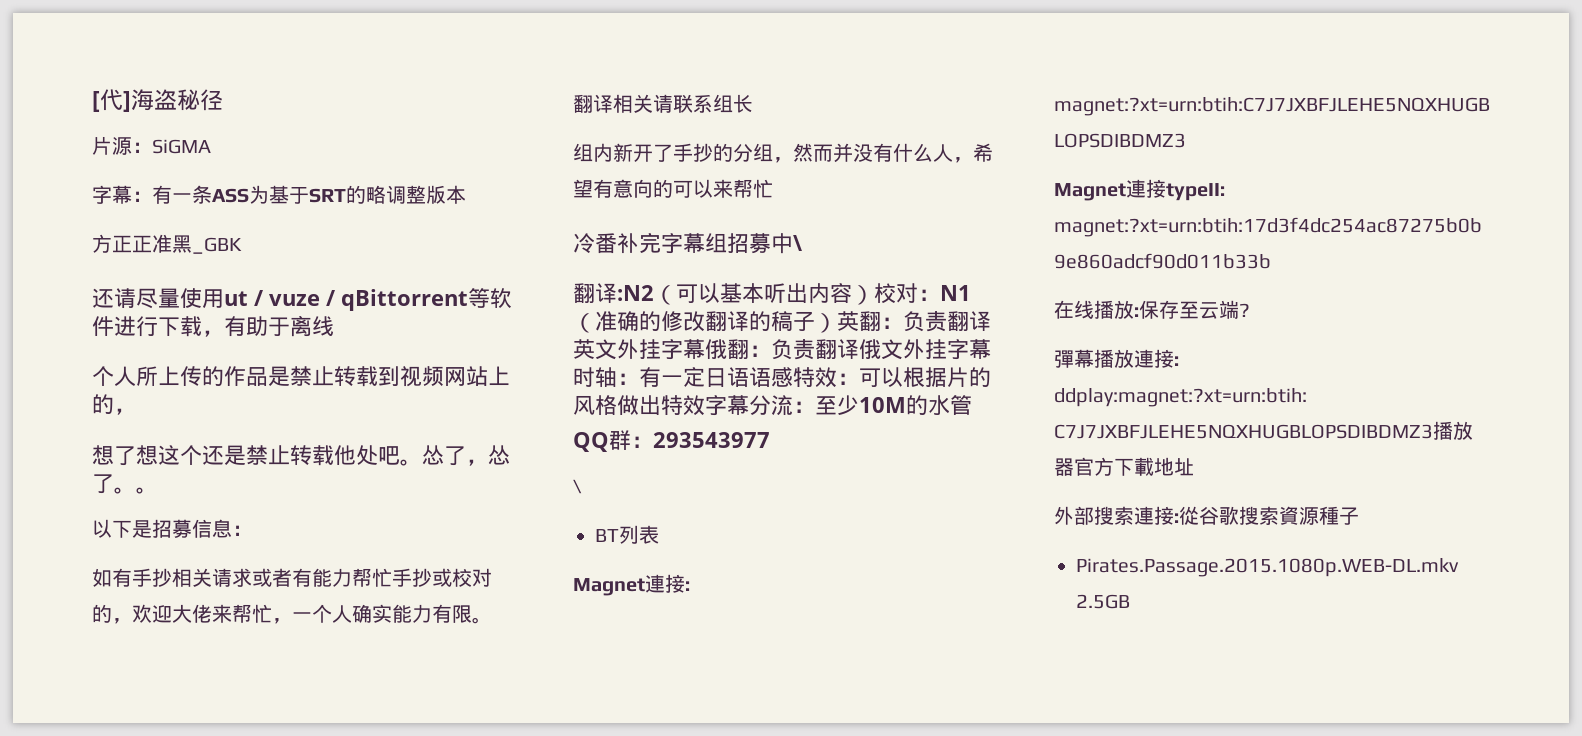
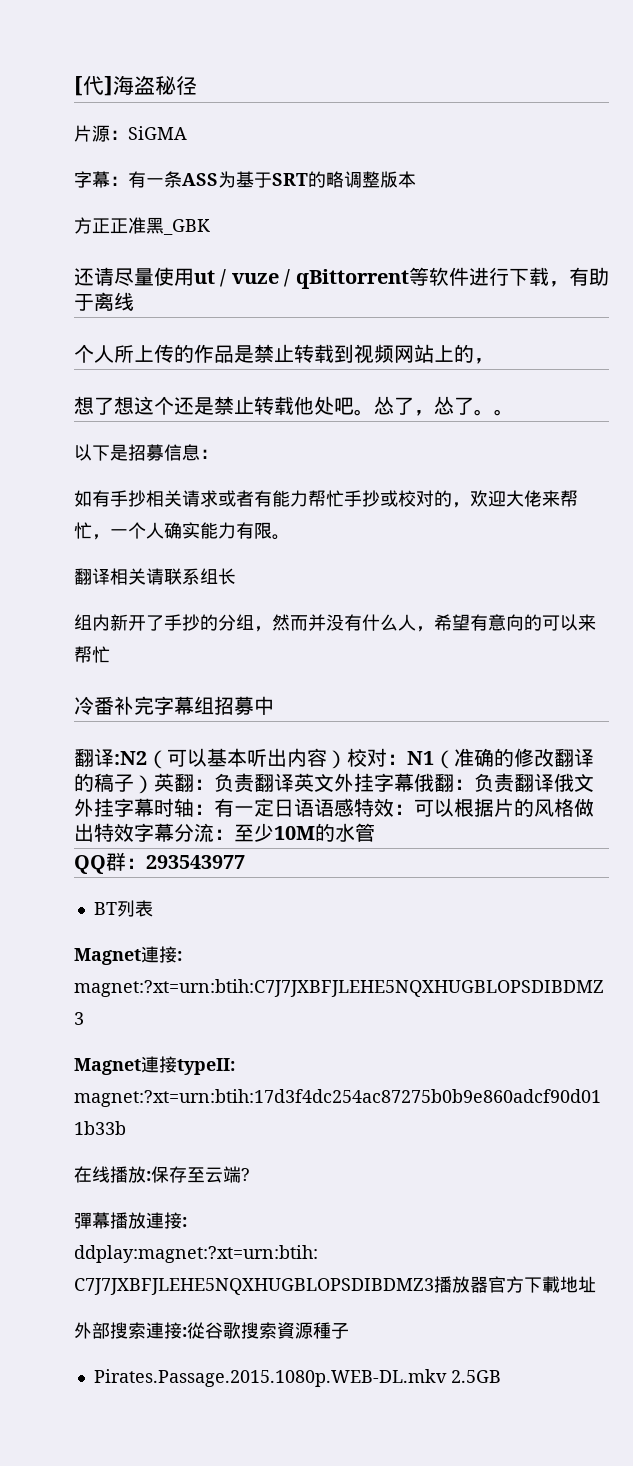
- 冷番补完字幕组招募中\
+ 冷番补完字幕组招募中
  QQ群：293543977
- \

